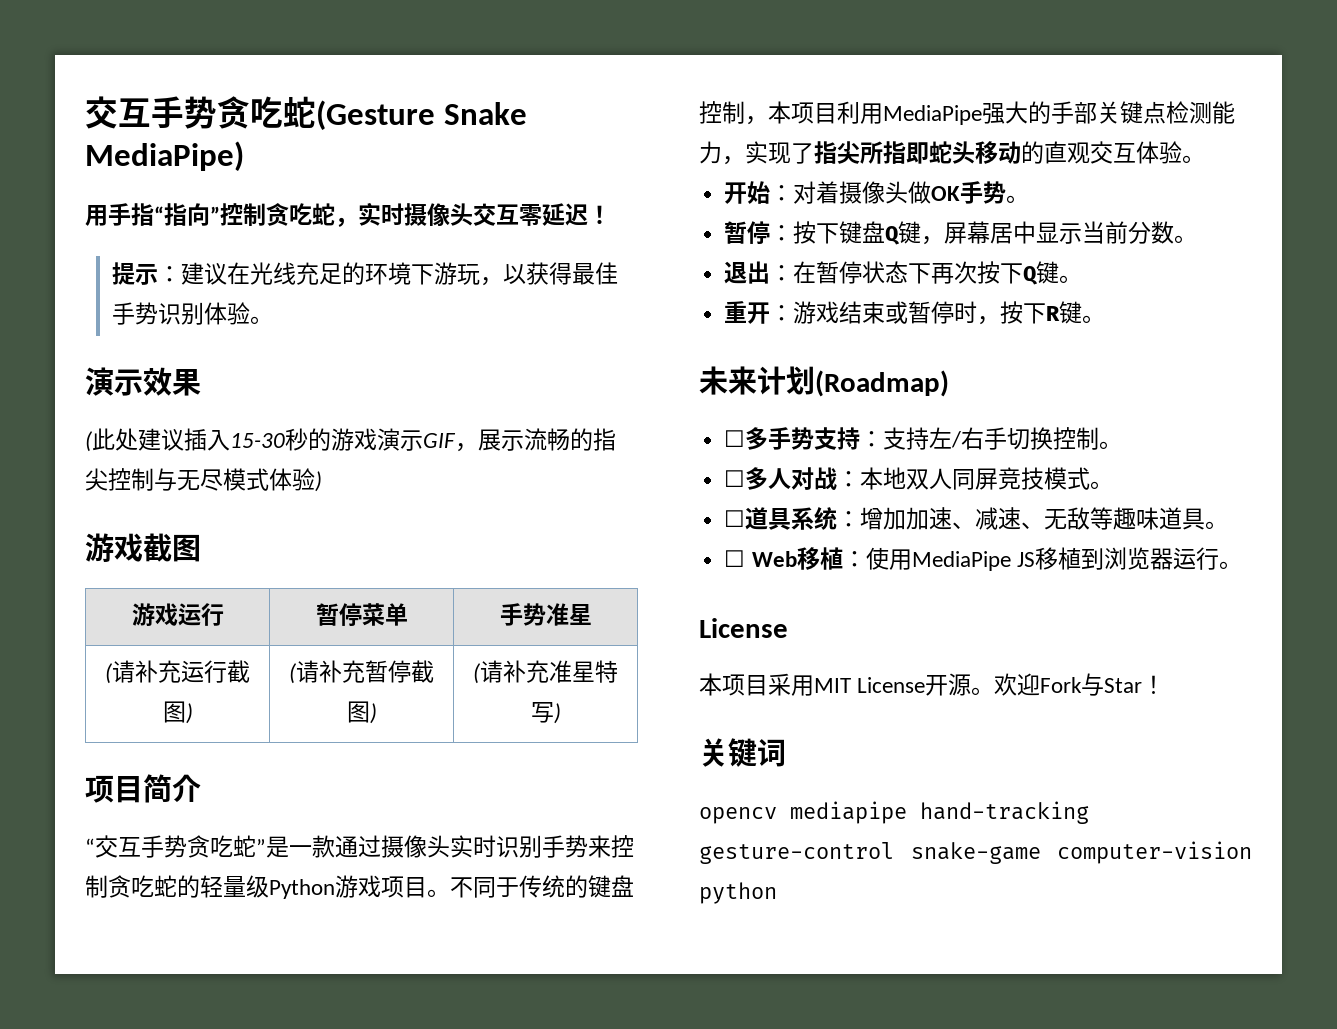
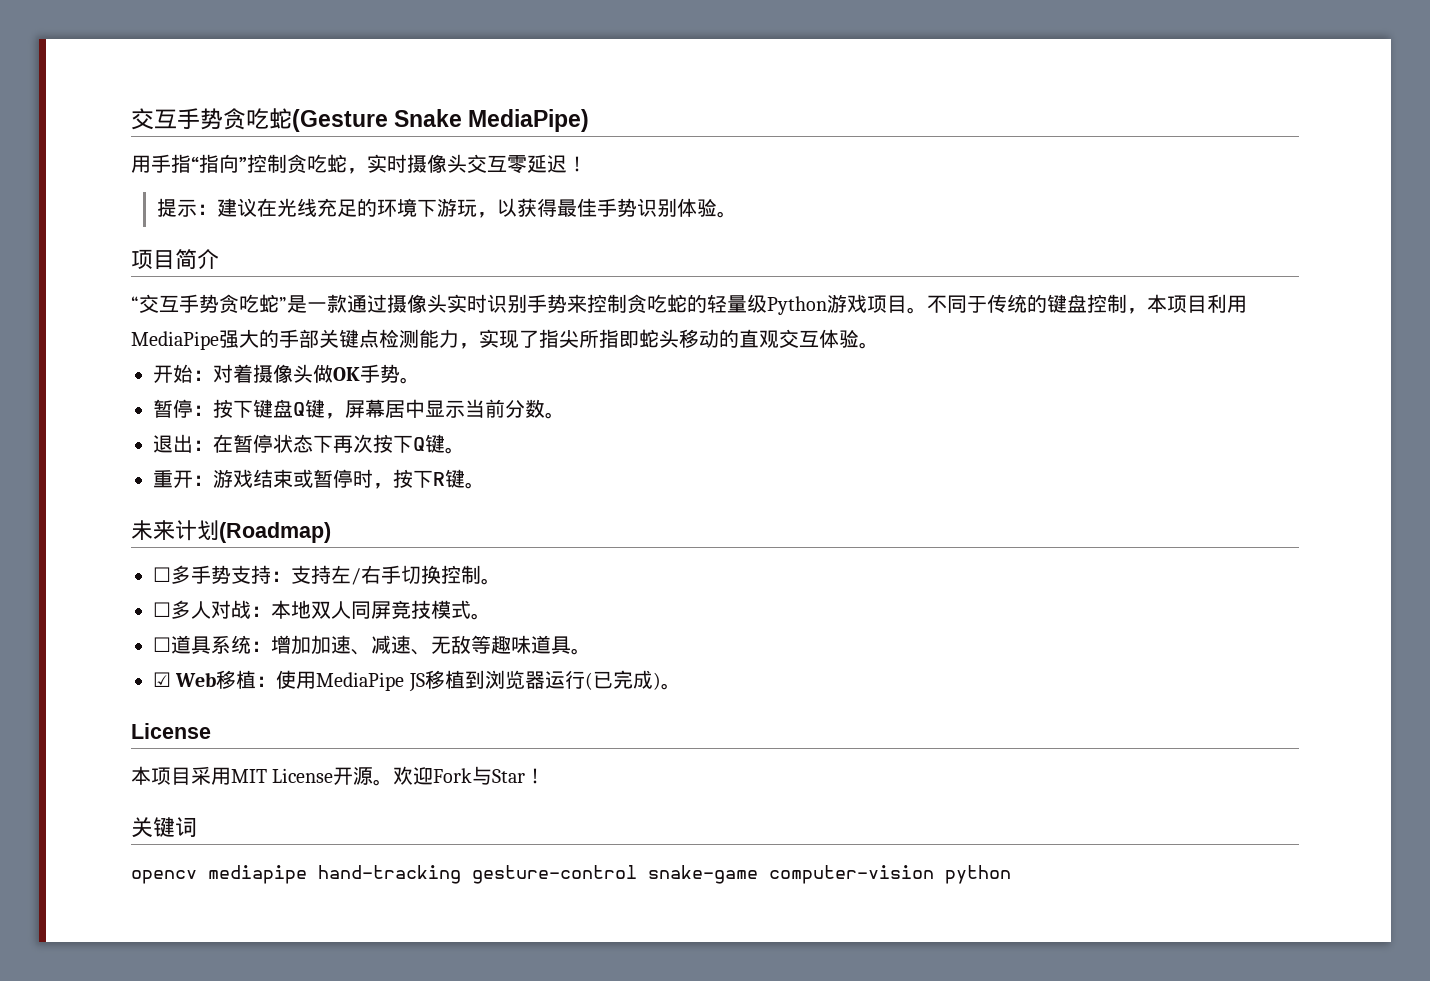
- 演示效果
- (此处建议插入15-30秒的游戏演示GIF，展示流畅的指尖控制与无尽模式体验)
- 游戏截图
- 游戏运行 | 暂停菜单 | 手势准星
- (请补充运行截图) | (请补充暂停截图) | (请补充准星特写)
- ☐ Web移植：使用MediaPipe JS移植到浏览器运行。
+ ☑ Web移植：使用MediaPipe JS移植到浏览器运行(已完成)。

